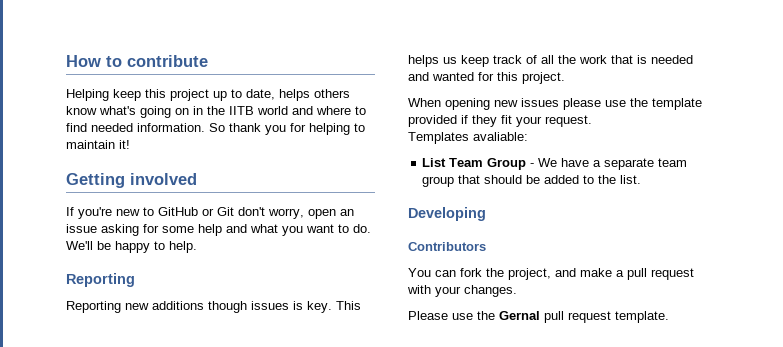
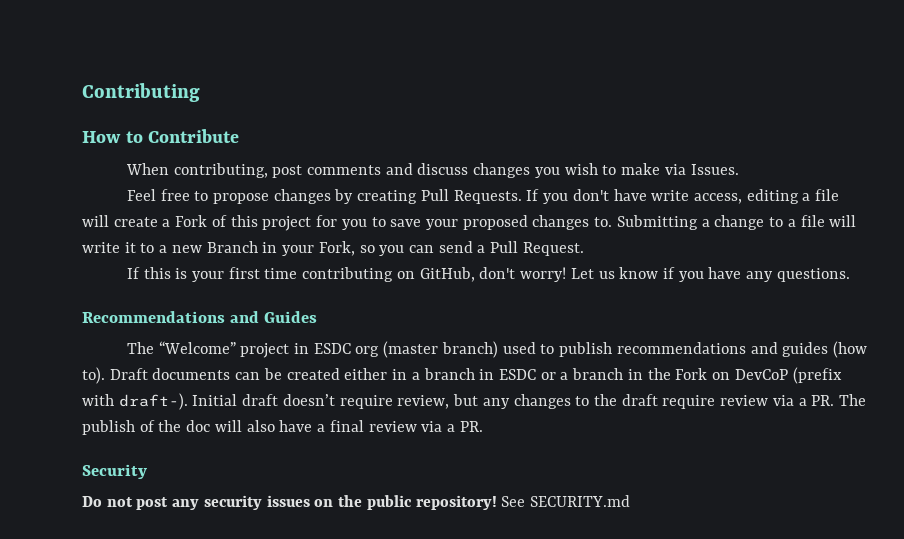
+ Contributing
- How to contribute
- Helping keep this project up to date, helps others know what's going on in the IITB world and where to find needed information. So thank you for helping to maintain it!
- Getting involved
- If you're new to GitHub or Git don't worry, open an issue asking for some help and what you want to do. We'll be happy to help.
- Reporting
- Reporting new additions though issues is key. This helps us keep track of all the work that is needed and wanted for this project.
- When opening new issues please use the template provided if they fit your request.
- Templates avaliable:
- List Team Group - We have a separate team group that should be added to the list.
- Developing
- Contributors
- You can fork the project, and make a pull request with your changes.
- Please use the Gernal pull request template.
+ How to Contribute
+ When contributing, post comments and discuss changes you wish to make via Issues.
+ Feel free to propose changes by creating Pull Requests. If you don't have write access, editing a file will create a Fork of this project for you to save your proposed changes to. Submitting a change to a file will write it to a new Branch in your Fork, so you can send a Pull Request.
+ If this is your first time contributing on GitHub, don't worry! Let us know if you have any questions.
+ Recommendations and Guides
+ The “Welcome” project in ESDC org (master branch) used to publish recommendations and guides (how to). Draft documents can be created either in a branch in ESDC or a branch in the Fork on DevCoP (prefix with draft-). Initial draft doesn’t require review, but any changes to the draft require review via a PR. The publish of the doc will also have a final review via a PR.
+ Security
+ Do not post any security issues on the public repository! See SECURITY.md

